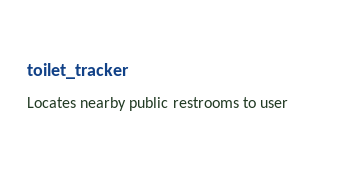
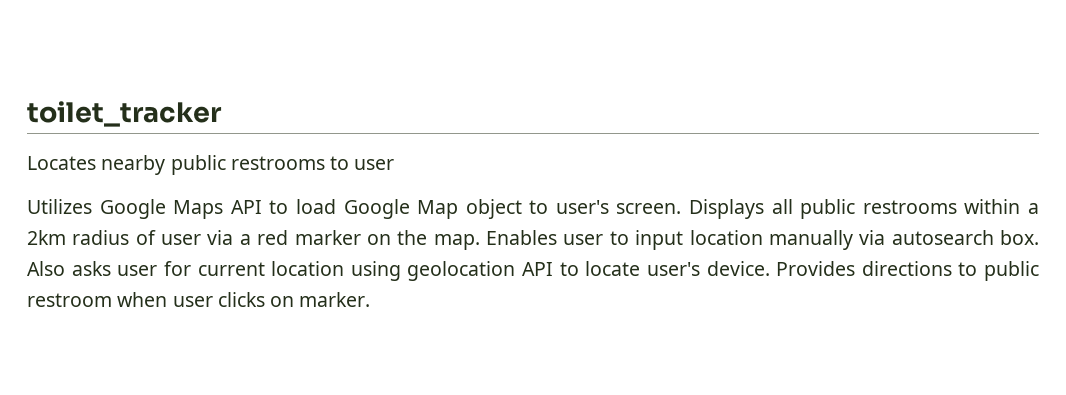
+ Utilizes Google Maps API to load Google Map object to user's screen. Displays all public restrooms within a 2km radius of user via a red marker on the map. Enables user to input location manually via autosearch box. Also asks user for current location using geolocation API to locate user's device. Provides directions to public restroom when user clicks on marker.

